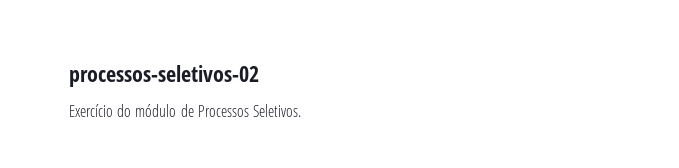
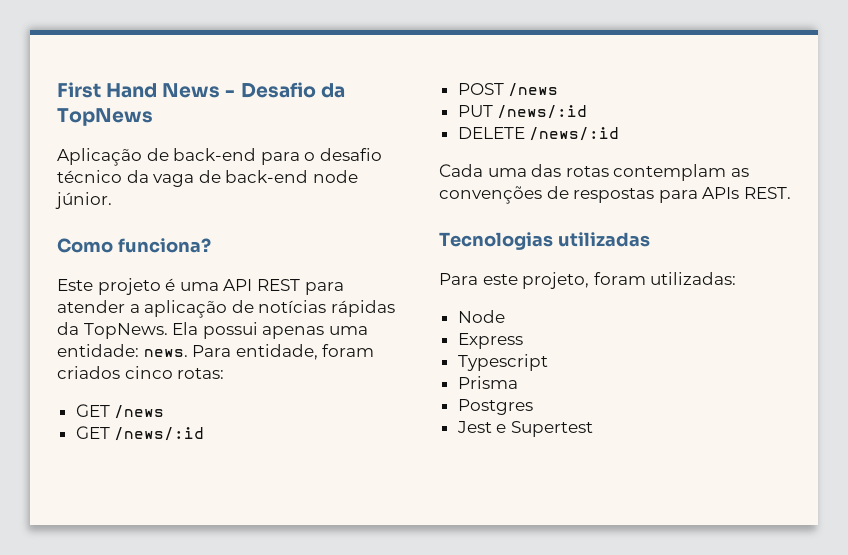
- processos-seletivos-02
- Exercício do módulo de Processos Seletivos.
+ First Hand News - Desafio da TopNews
+ Aplicação de back-end para o desafio técnico da vaga de back-end node júnior.
+ Como funciona?
+ Este projeto é uma API REST para atender a aplicação de notícias rápidas da TopNews. Ela possui apenas uma entidade: news. Para entidade, foram criados cinco rotas:
+ GET /news
+ GET /news/:id
+ POST /news
+ PUT /news/:id
+ DELETE /news/:id
+ Cada uma das rotas contemplam as convenções de respostas para APIs REST.
+ Tecnologias utilizadas
+ Para este projeto, foram utilizadas:
+ Node
+ Express
+ Typescript
+ Prisma
+ Postgres
+ Jest e Supertest

